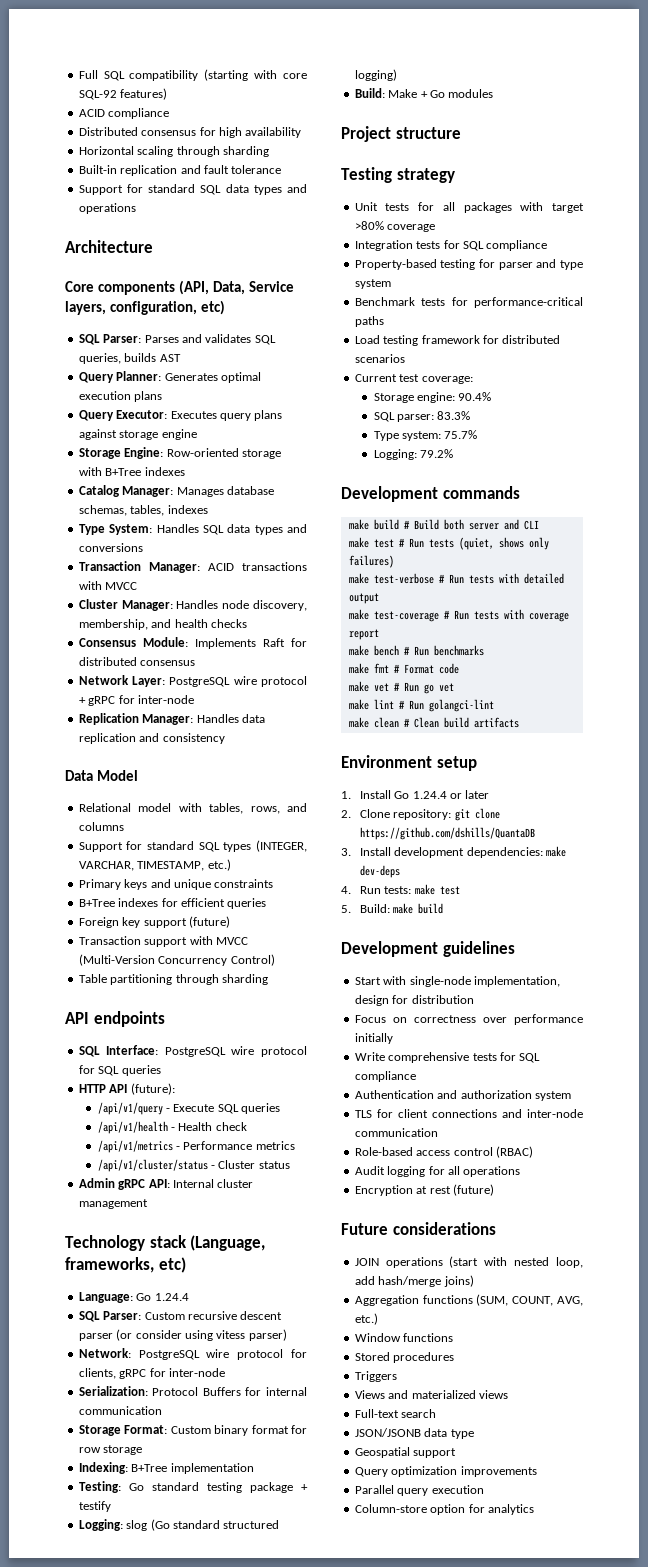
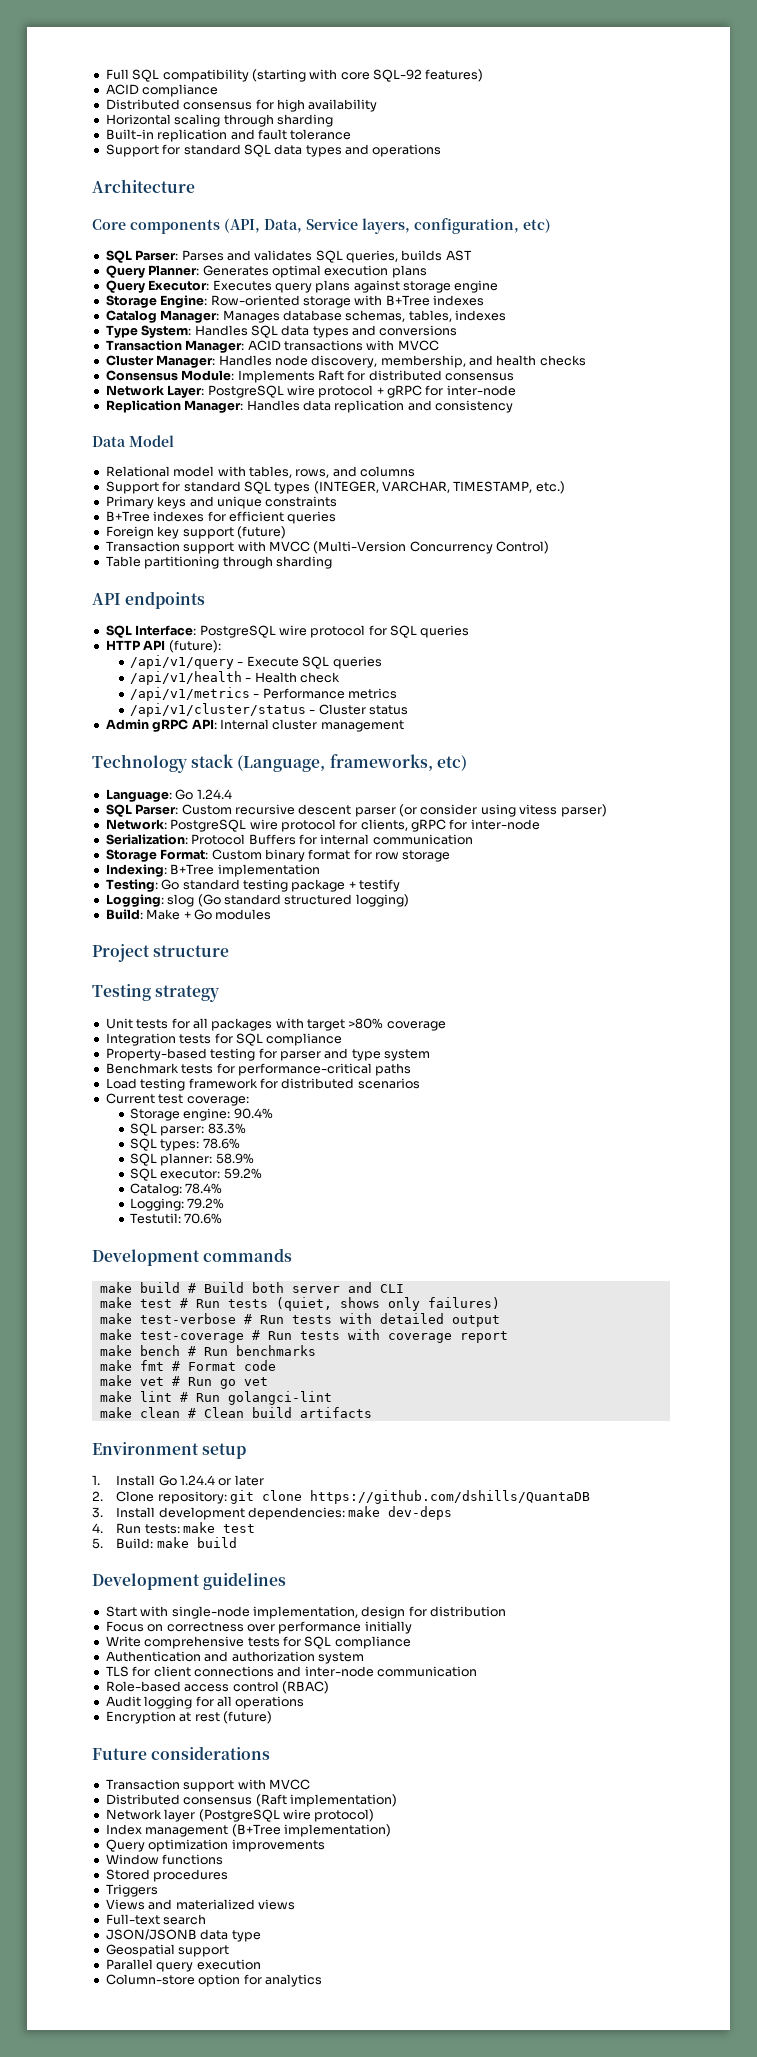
- Type system: 75.7%
+ SQL types: 78.6%
+ SQL planner: 58.9%
+ SQL executor: 59.2%
+ Catalog: 78.4%
+ Testutil: 70.6%
  Future considerations
- JOIN operations (start with nested loop, add hash/merge joins)
- Aggregation functions (SUM, COUNT, AVG, etc.)
+ Transaction support with MVCC
+ Distributed consensus (Raft implementation)
+ Network layer (PostgreSQL wire protocol)
+ Index management (B+Tree implementation)
+ Query optimization improvements
- Query optimization improvements

